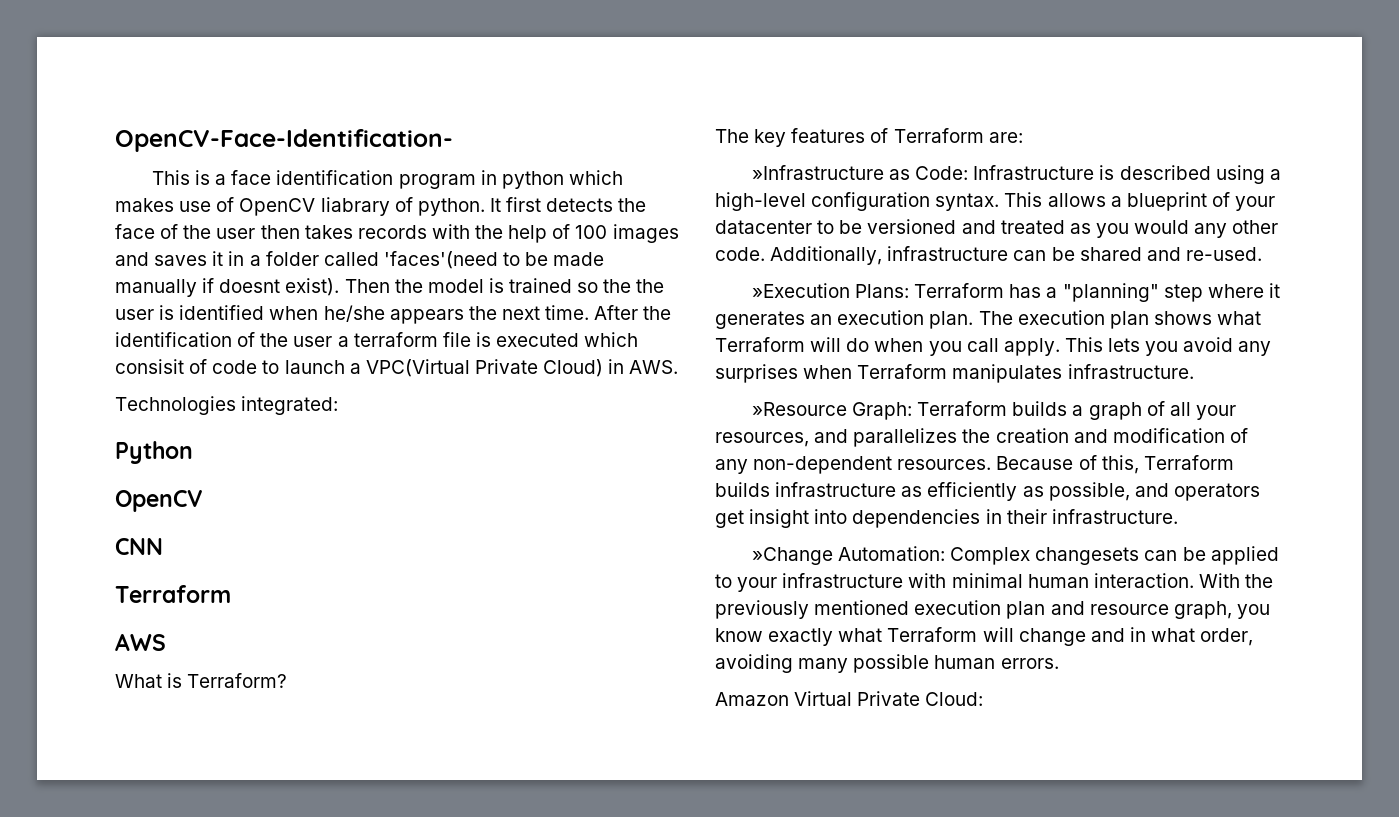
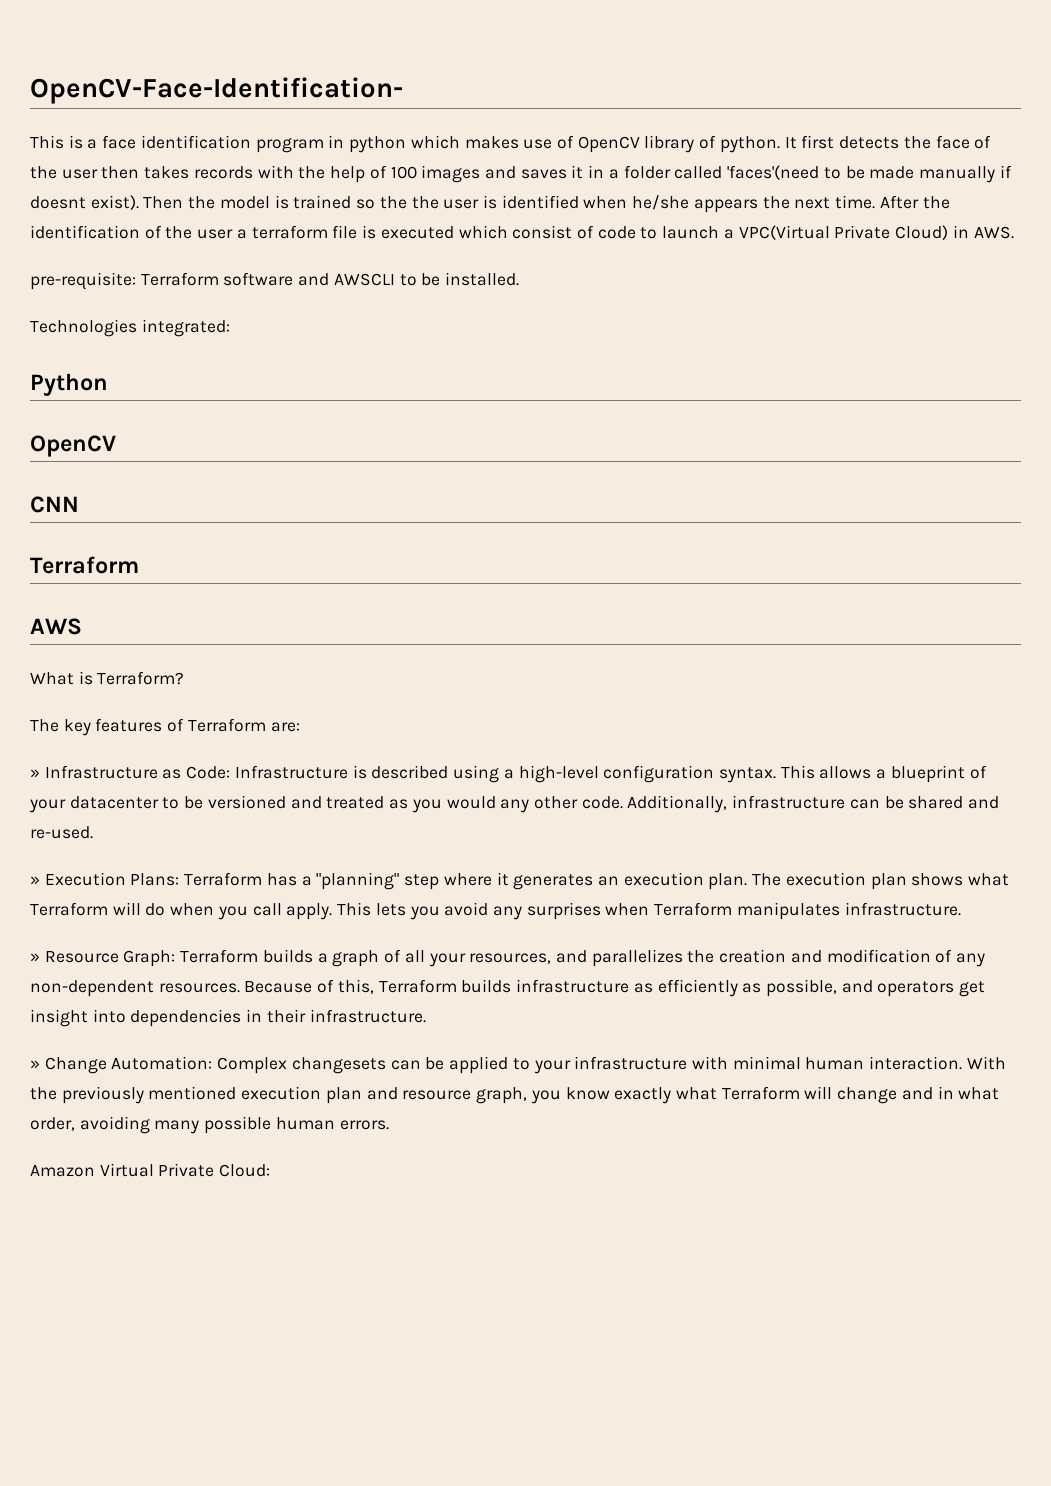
- This is a face identification program in python which makes use of OpenCV liabrary of python.
+ This is a face identification program in python which makes use of OpenCV library of python.
- After the identification of the user a terraform file is executed which consisit of code to launch a VPC(Virtual Private Cloud) in AWS.
+ After the identification of the user a terraform file is executed which consist of code to launch a VPC(Virtual Private Cloud) in AWS.
+ pre-requisite: Terraform software and AWSCLI to be installed.
- »Infrastructure as Code: Infrastructure is described using a high-level configuration syntax.
+ » Infrastructure as Code: Infrastructure is described using a high-level configuration syntax.
- »Execution Plans: Terraform has a "planning" step where it generates an execution plan.
+ » Execution Plans: Terraform has a "planning" step where it generates an execution plan.
- »Resource Graph: Terraform builds a graph of all your resources, and parallelizes the creation and modification of any non-dependent resources.
+ » Resource Graph: Terraform builds a graph of all your resources, and parallelizes the creation and modification of any non-dependent resources.
- »Change Automation: Complex changesets can be applied to your infrastructure with minimal human interaction.
+ » Change Automation: Complex changesets can be applied to your infrastructure with minimal human interaction.

